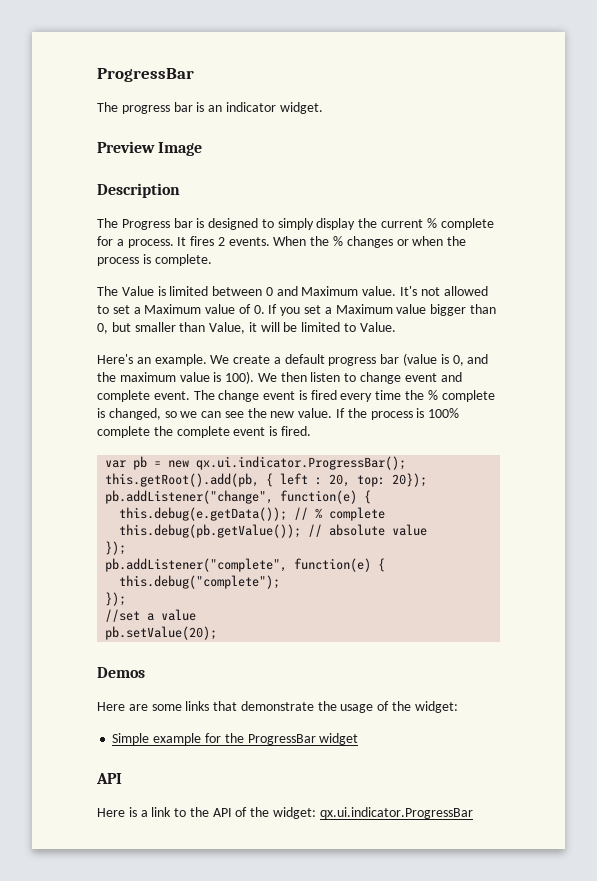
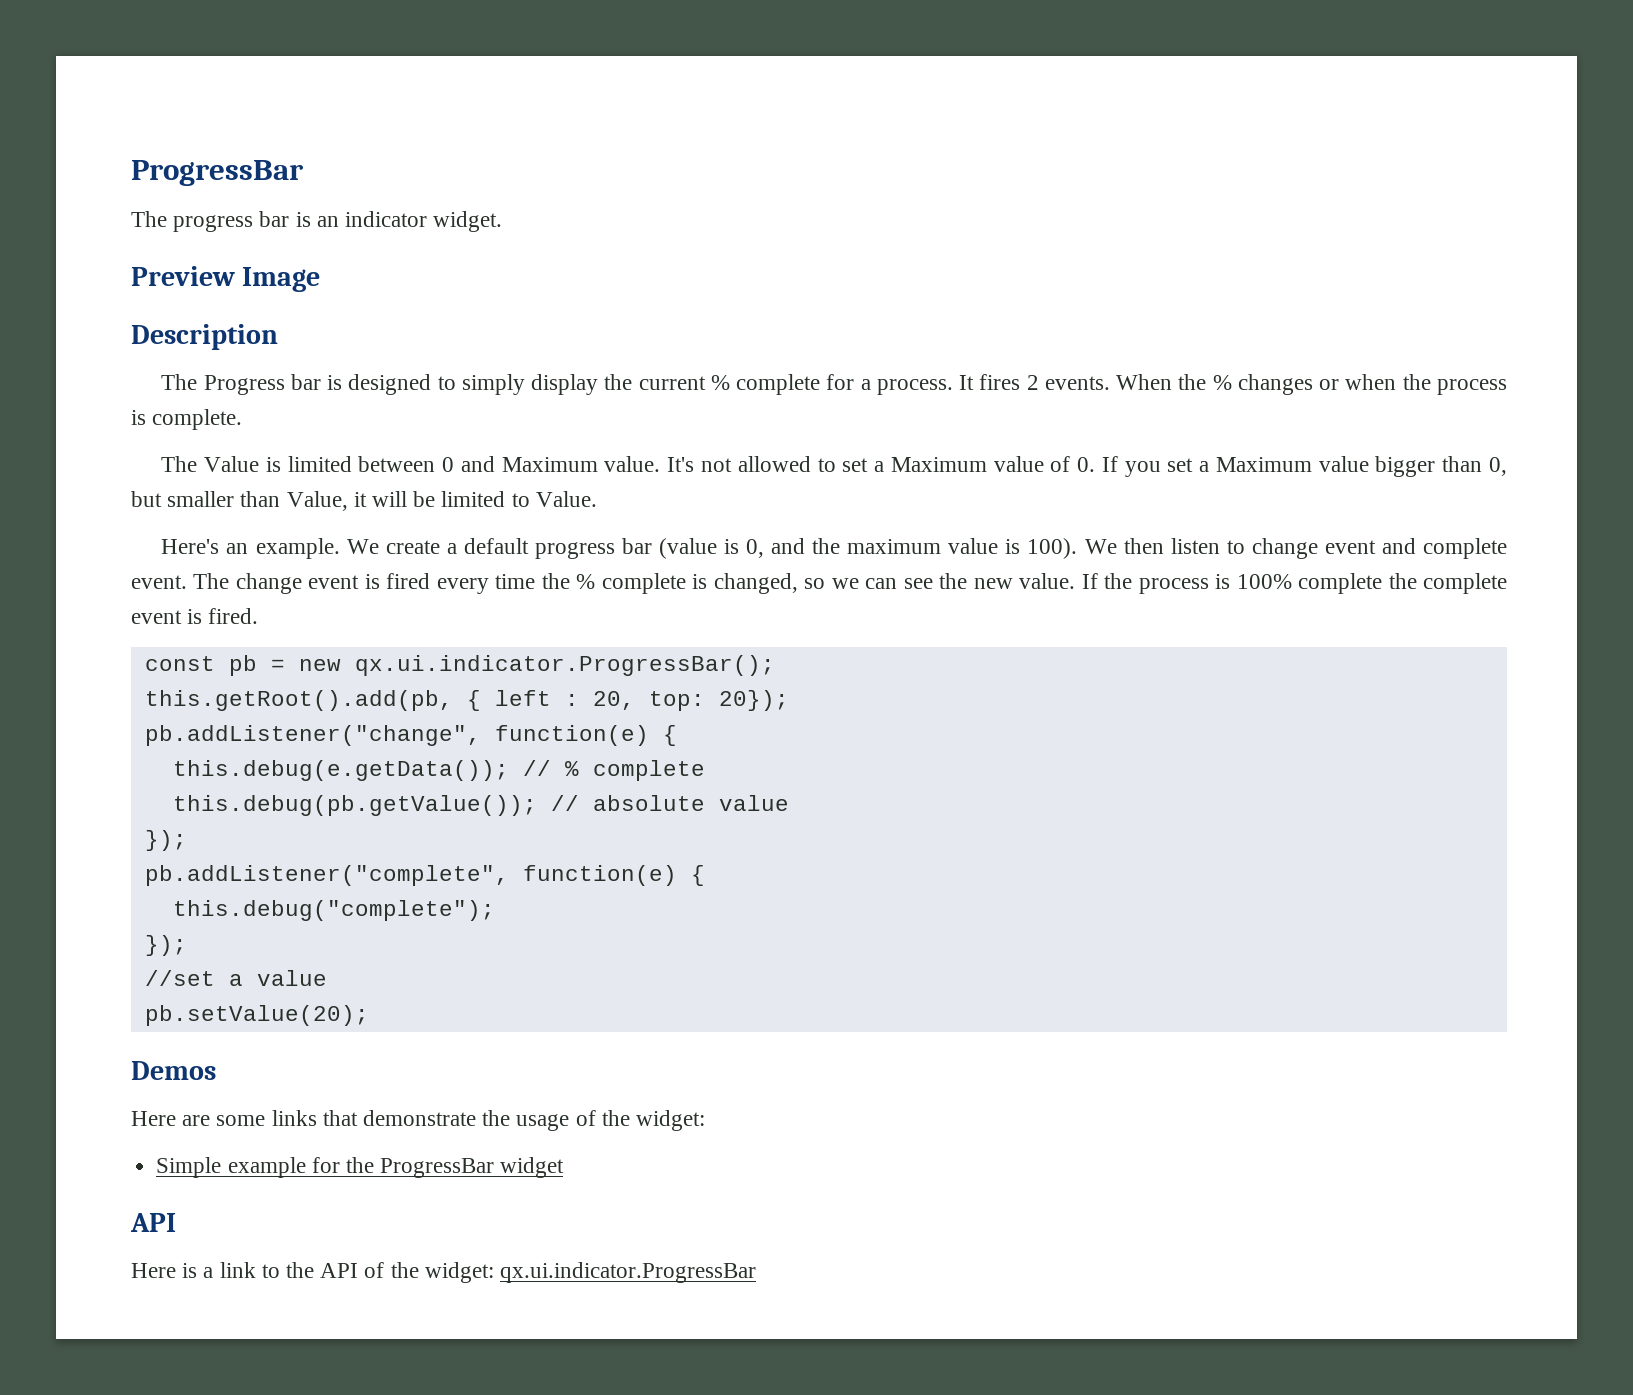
- var pb = new qx.ui.indicator.ProgressBar();
+ const pb = new qx.ui.indicator.ProgressBar();

